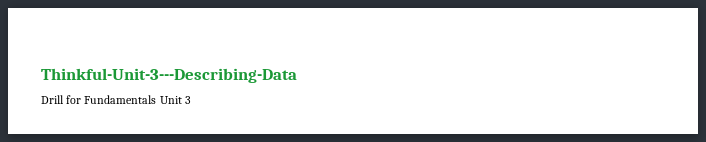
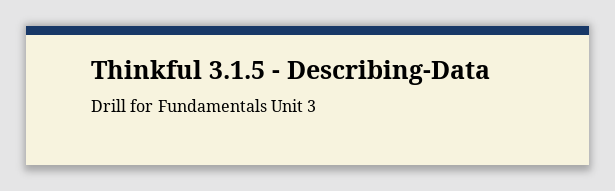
- Thinkful-Unit-3---Describing-Data
+ Thinkful 3.1.5 - Describing-Data

